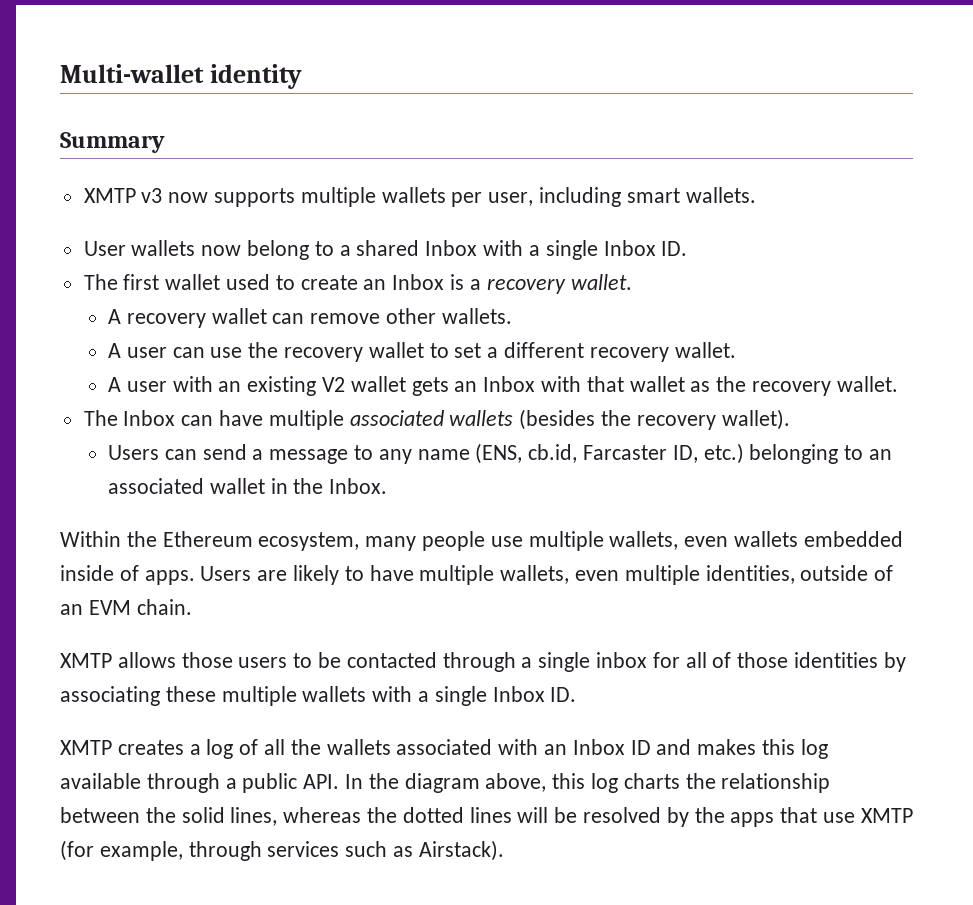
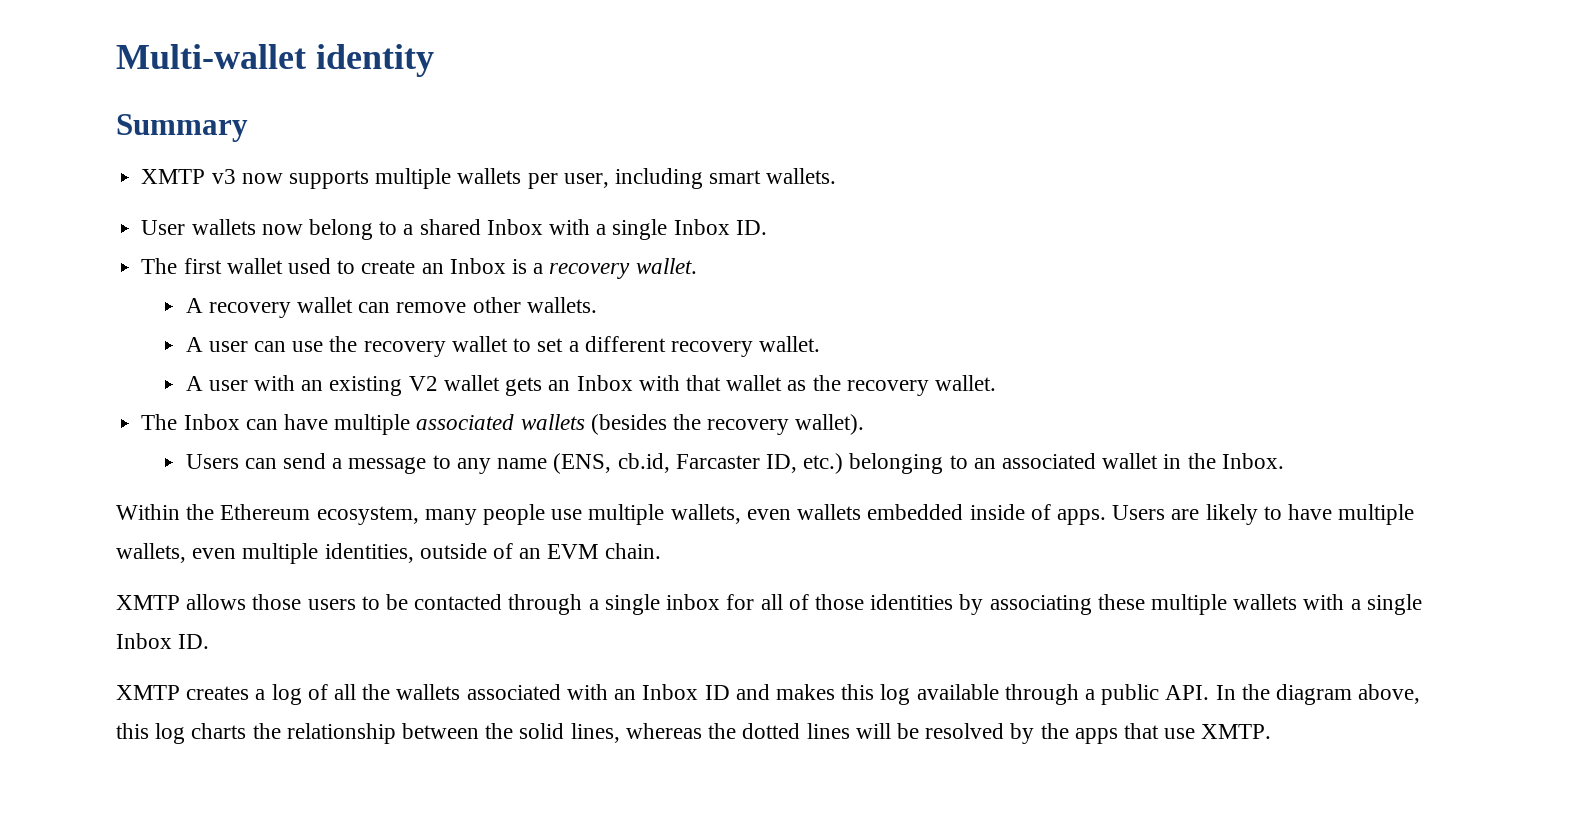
- XMTP creates a log of all the wallets associated with an Inbox ID and makes this log available through a public API. In the diagram above, this log charts the relationship between the solid lines, whereas the dotted lines will be resolved by the apps that use XMTP (for example, through services such as Airstack).
+ XMTP creates a log of all the wallets associated with an Inbox ID and makes this log available through a public API. In the diagram above, this log charts the relationship between the solid lines, whereas the dotted lines will be resolved by the apps that use XMTP.

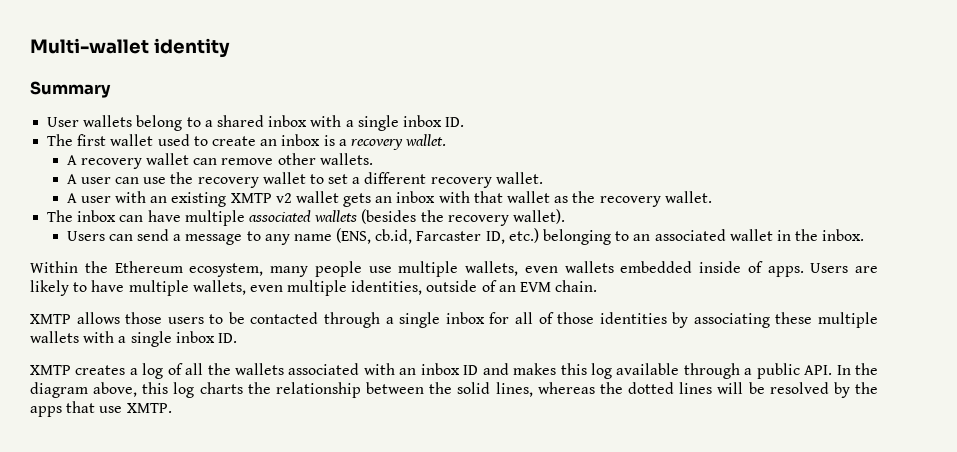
- XMTP v3 now supports multiple wallets per user, including smart wallets.
- User wallets now belong to a shared Inbox with a single Inbox ID.
+ User wallets belong to a shared inbox with a single inbox ID.
- The first wallet used to create an Inbox is a recovery wallet.
+ The first wallet used to create an inbox is a recovery wallet.
- A user with an existing V2 wallet gets an Inbox with that wallet as the recovery wallet.
+ A user with an existing XMTP v2 wallet gets an inbox with that wallet as the recovery wallet.
- The Inbox can have multiple associated wallets (besides the recovery wallet).
+ The inbox can have multiple associated wallets (besides the recovery wallet).
- Users can send a message to any name (ENS, cb.id, Farcaster ID, etc.) belonging to an associated wallet in the Inbox.
+ Users can send a message to any name (ENS, cb.id, Farcaster ID, etc.) belonging to an associated wallet in the inbox.
- XMTP allows those users to be contacted through a single inbox for all of those identities by associating these multiple wallets with a single Inbox ID.
+ XMTP allows those users to be contacted through a single inbox for all of those identities by associating these multiple wallets with a single inbox ID.
- XMTP creates a log of all the wallets associated with an Inbox ID and makes this log available through a public API. In the diagram above, this log charts the relationship between the solid lines, whereas the dotted lines will be resolved by the apps that use XMTP.
+ XMTP creates a log of all the wallets associated with an inbox ID and makes this log available through a public API. In the diagram above, this log charts the relationship between the solid lines, whereas the dotted lines will be resolved by the apps that use XMTP.

